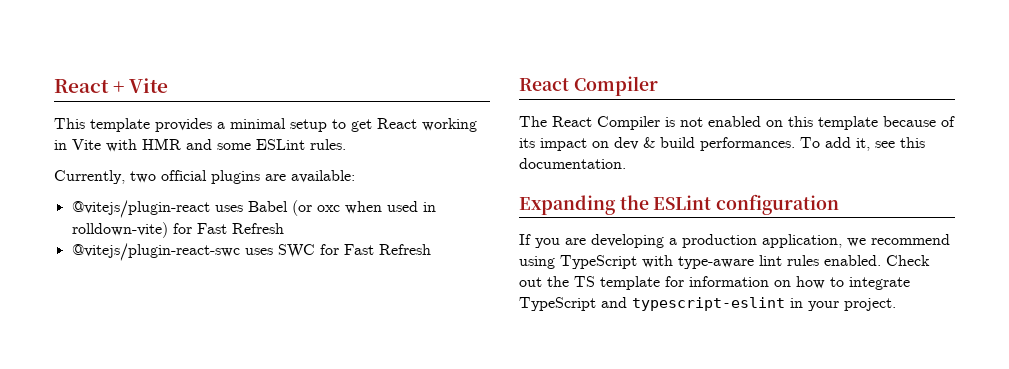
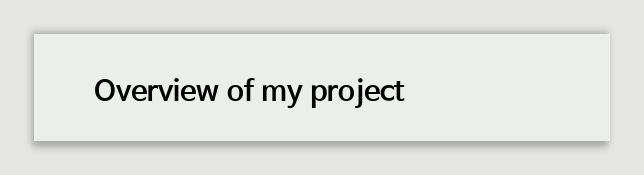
- React + Vite
- This template provides a minimal setup to get React working in Vite with HMR and some ESLint rules.
- Currently, two official plugins are available:
- @vitejs/plugin-react uses Babel (or oxc when used in rolldown-vite) for Fast Refresh
- @vitejs/plugin-react-swc uses SWC for Fast Refresh
- React Compiler
- The React Compiler is not enabled on this template because of its impact on dev & build performances. To add it, see this documentation.
- Expanding the ESLint configuration
- If you are developing a production application, we recommend using TypeScript with type-aware lint rules enabled. Check out the TS template for information on how to integrate TypeScript and typescript-eslint in your project.
+ Overview of my project

